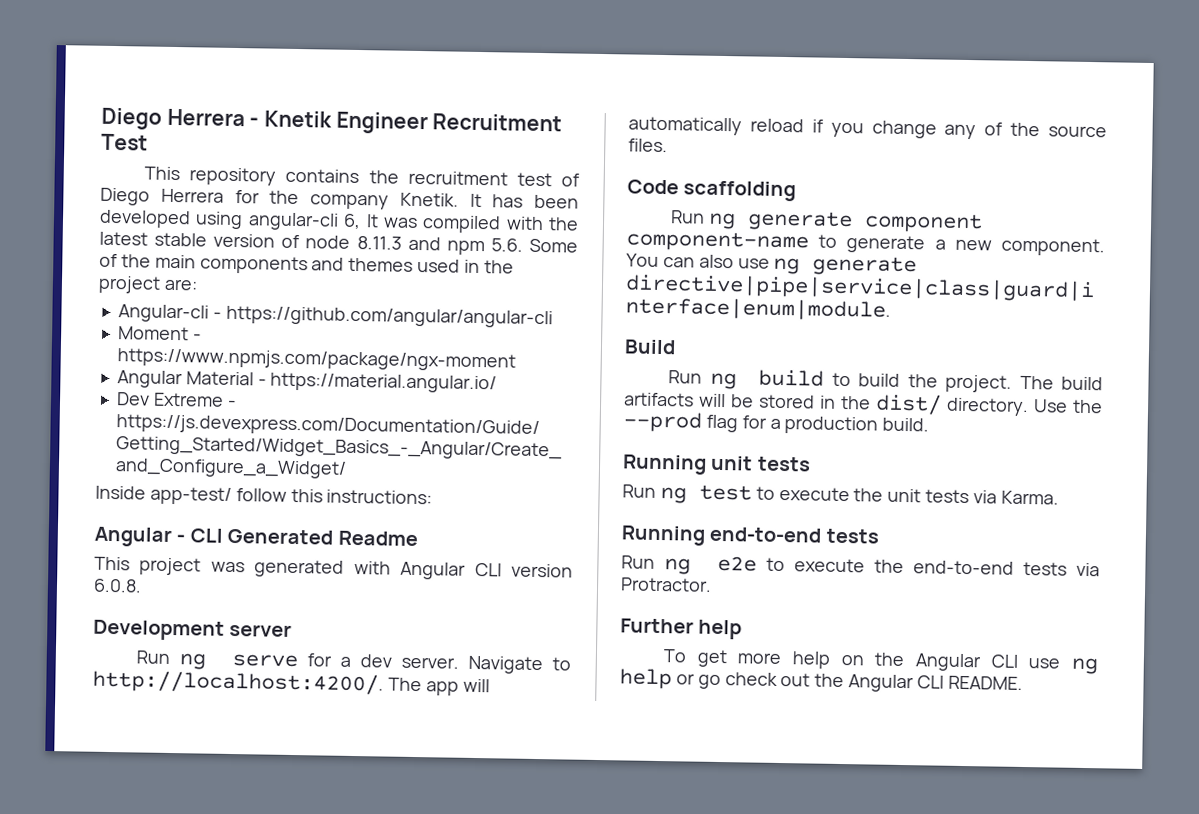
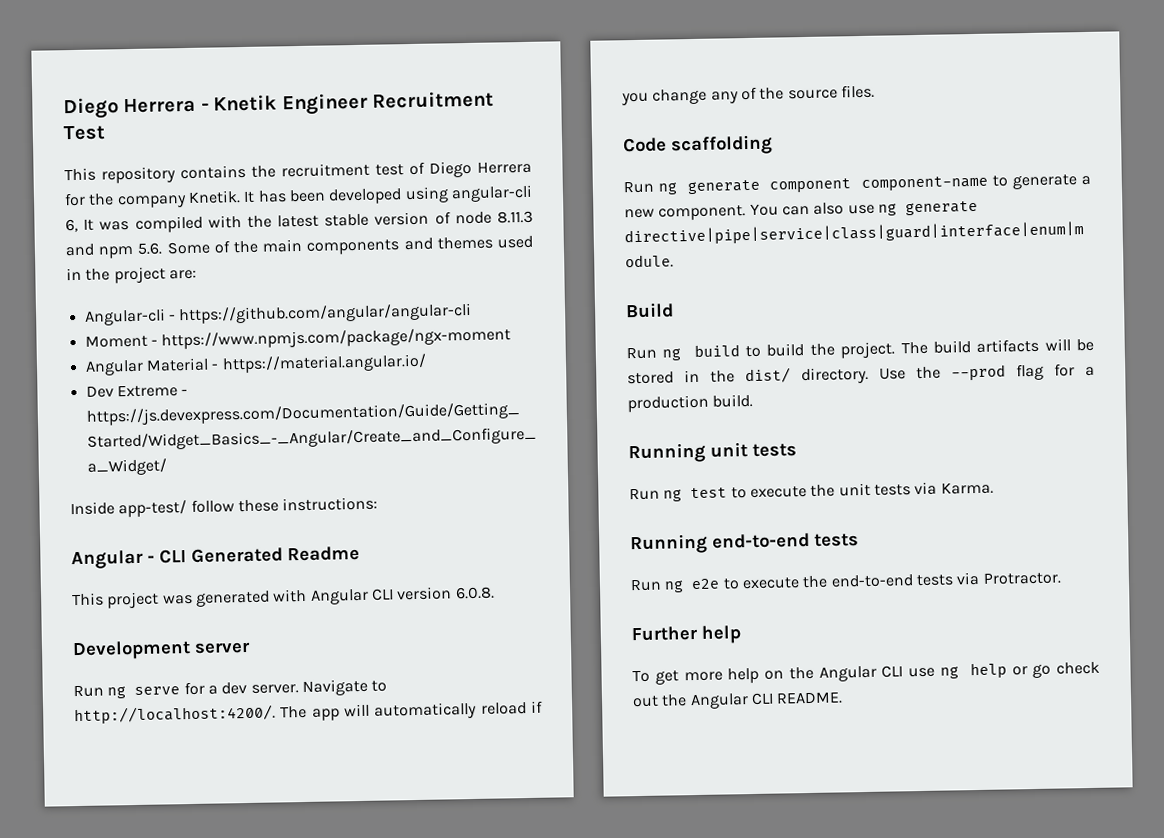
- Inside app-test/ follow this instructions:
+ Inside app-test/ follow these instructions:

